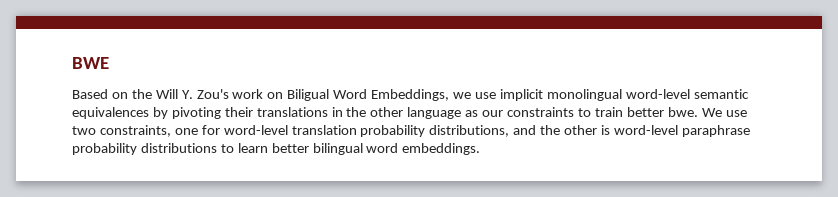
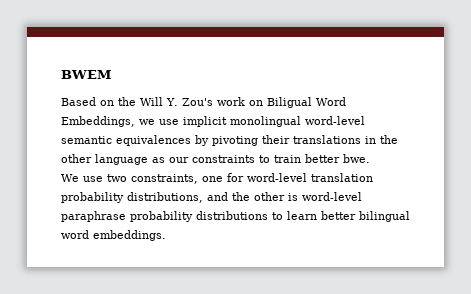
- BWE
+ BWEM
- Based on the Will Y. Zou's work on Biligual Word Embeddings, we use implicit monolingual word-level semantic equivalences by pivoting their translations in the other language as our constraints to train better bwe. We use two constraints, one for word-level translation probability distributions, and the other is word-level paraphrase probability distributions to learn better bilingual word embeddings.
+ Based on the Will Y. Zou's work on Biligual Word Embeddings, we use implicit monolingual word-level semantic equivalences by pivoting their translations in the other language as our constraints to train better bwe.
+ We use two constraints, one for word-level translation probability distributions, and the other is word-level paraphrase probability distributions to learn better bilingual word embeddings.

